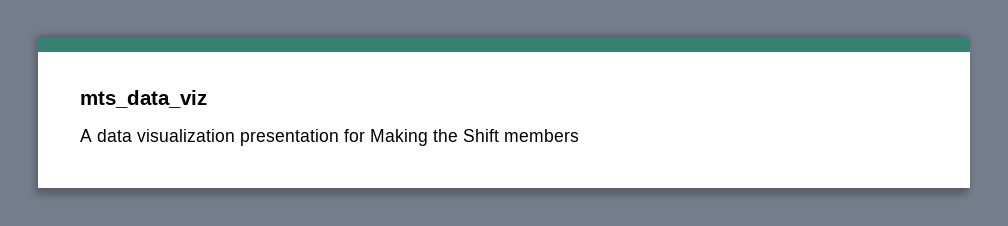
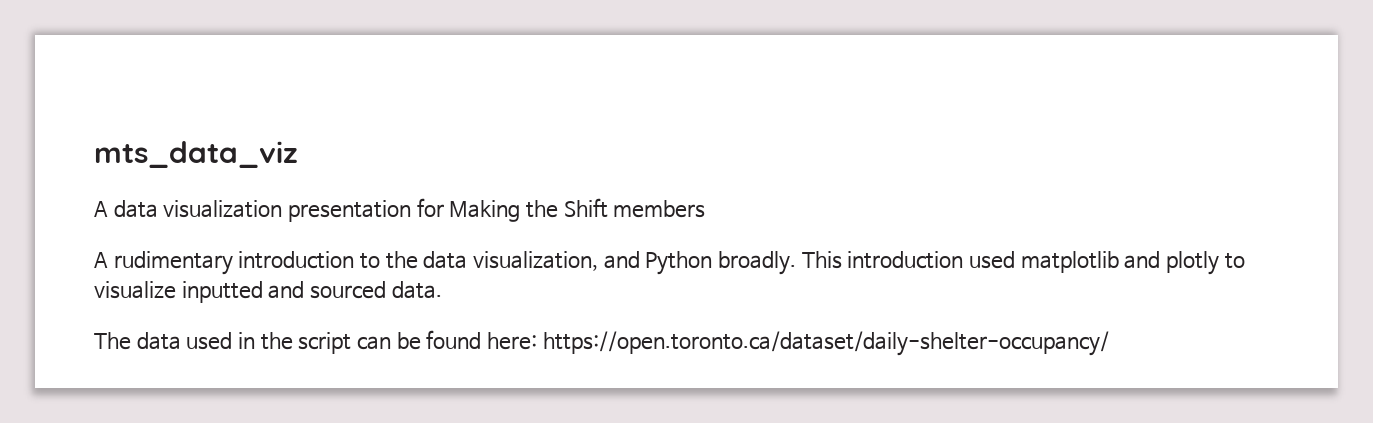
+ A rudimentary introduction to the data visualization, and Python broadly. This introduction used matplotlib and plotly to visualize inputted and sourced data.
+ The data used in the script can be found here: https://open.toronto.ca/dataset/daily-shelter-occupancy/

